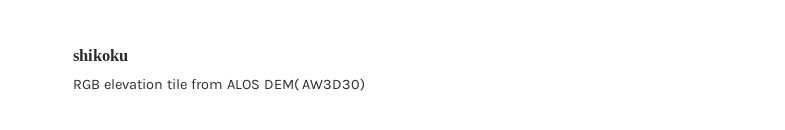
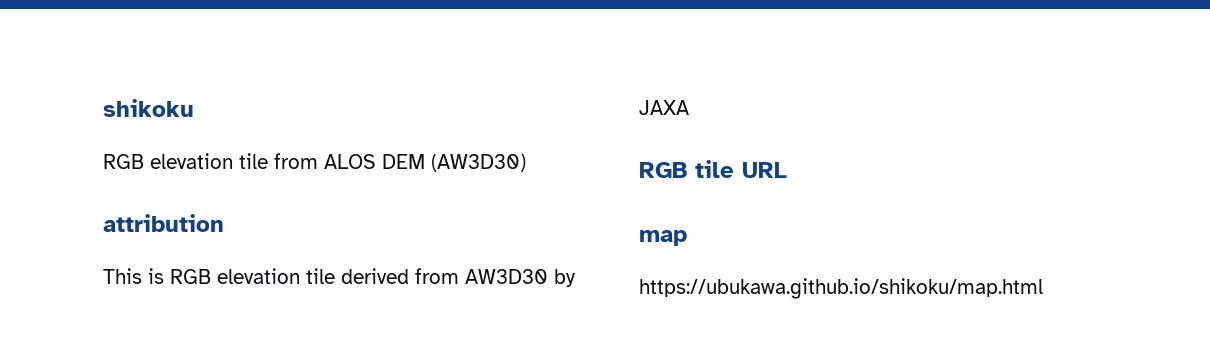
- RGB elevation tile from ALOS DEM( AW3D30)
+ RGB elevation tile from ALOS DEM (AW3D30)
+ attribution
+ This is RGB elevation tile derived from AW3D30 by JAXA
+ RGB tile URL
+ map
+ https://ubukawa.github.io/shikoku/map.html

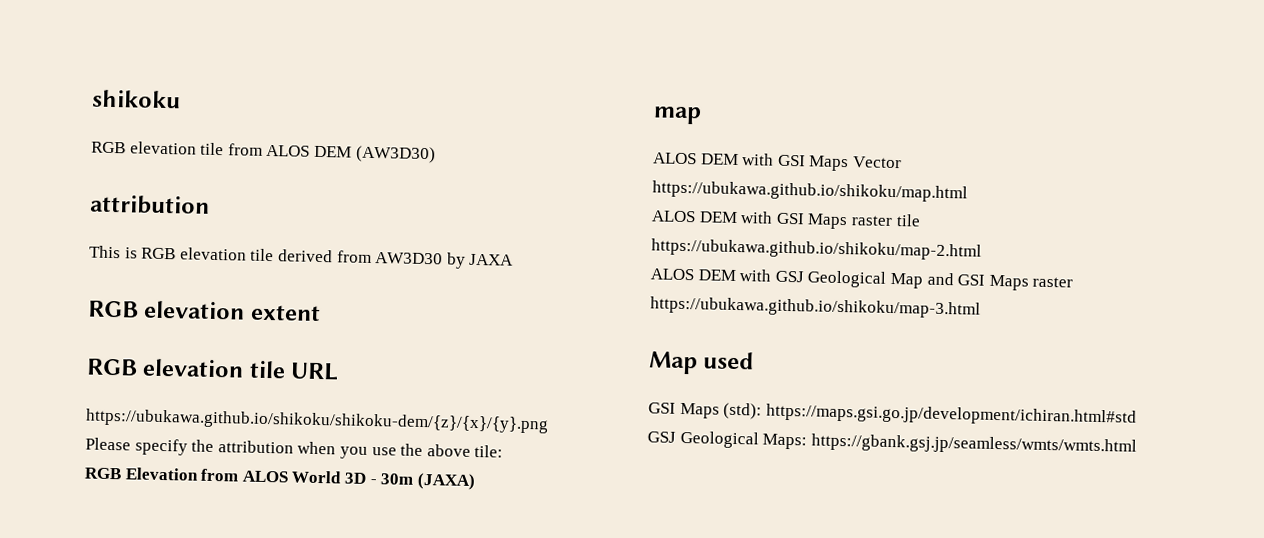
- RGB tile URL
+ RGB elevation extent
+ RGB elevation tile URL
+ https://ubukawa.github.io/shikoku/shikoku-dem/{z}/{x}/{y}.png
+ Please specify the attribution when you use the above tile:
+ RGB Elevation from ALOS World 3D - 30m (JAXA)
  map
- https://ubukawa.github.io/shikoku/map.html
+ ALOS DEM with GSI Maps Vector https://ubukawa.github.io/shikoku/map.html
+ ALOS DEM with GSI Maps raster tile https://ubukawa.github.io/shikoku/map-2.html
+ ALOS DEM with GSJ Geological Map and GSI Maps raster https://ubukawa.github.io/shikoku/map-3.html
+ Map used
+ GSI Maps (std): https://maps.gsi.go.jp/development/ichiran.html#std GSJ Geological Maps: https://gbank.gsj.jp/seamless/wmts/wmts.html

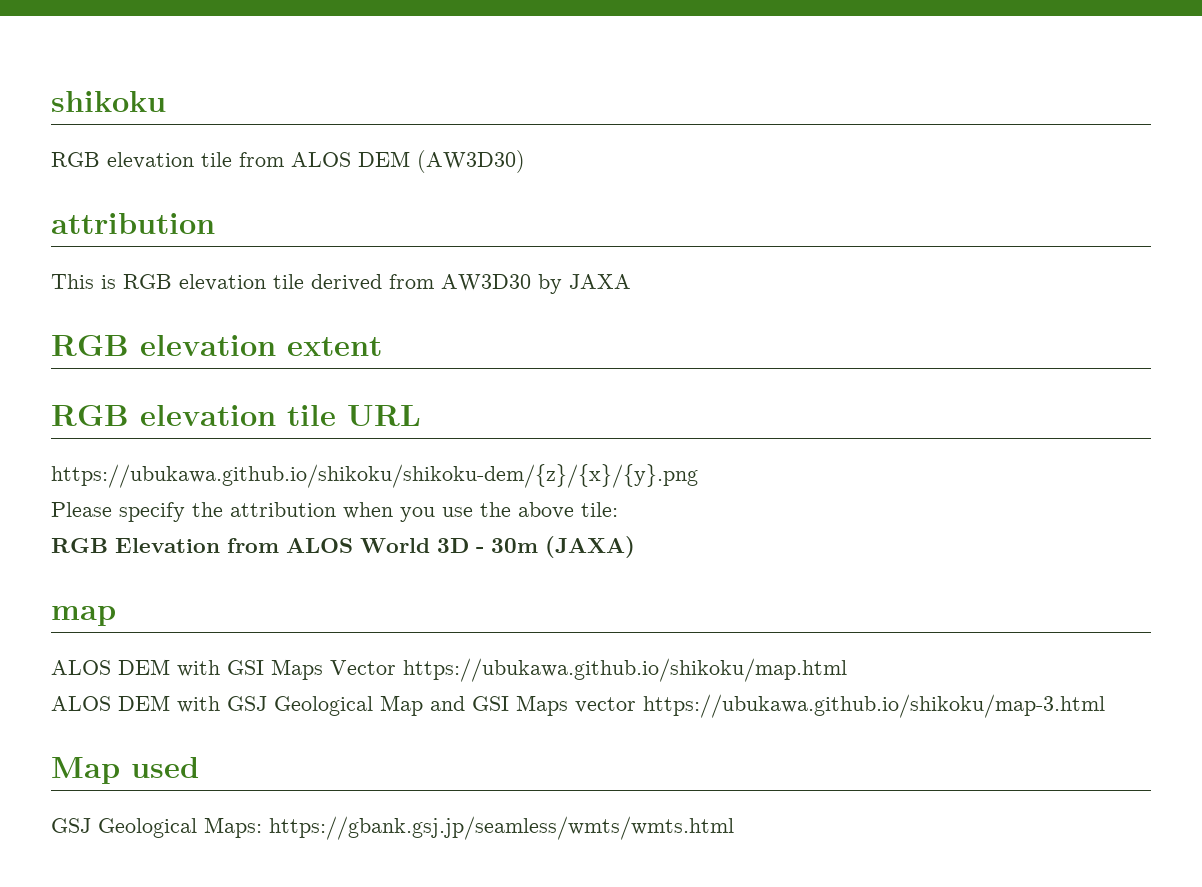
- ALOS DEM with GSI Maps raster tile https://ubukawa.github.io/shikoku/map-2.html
- ALOS DEM with GSJ Geological Map and GSI Maps raster https://ubukawa.github.io/shikoku/map-3.html
+ ALOS DEM with GSJ Geological Map and GSI Maps vector https://ubukawa.github.io/shikoku/map-3.html
- GSI Maps (std): https://maps.gsi.go.jp/development/ichiran.html#std GSJ Geological Maps: https://gbank.gsj.jp/seamless/wmts/wmts.html
+ GSJ Geological Maps: https://gbank.gsj.jp/seamless/wmts/wmts.html

